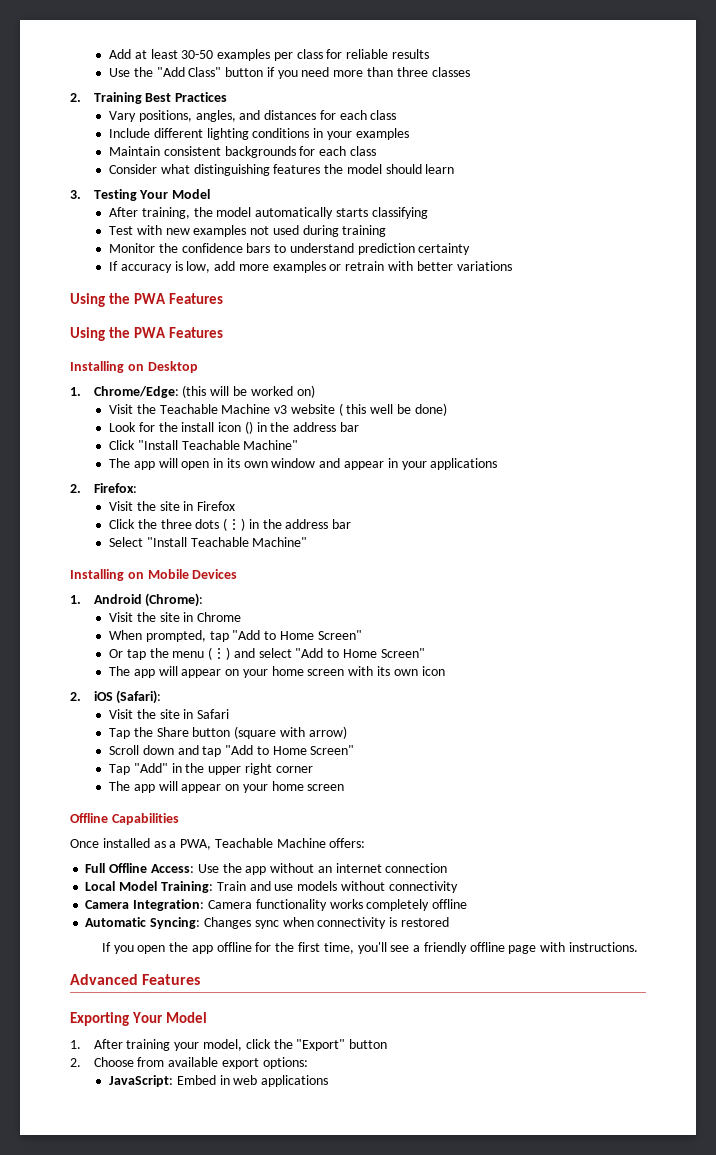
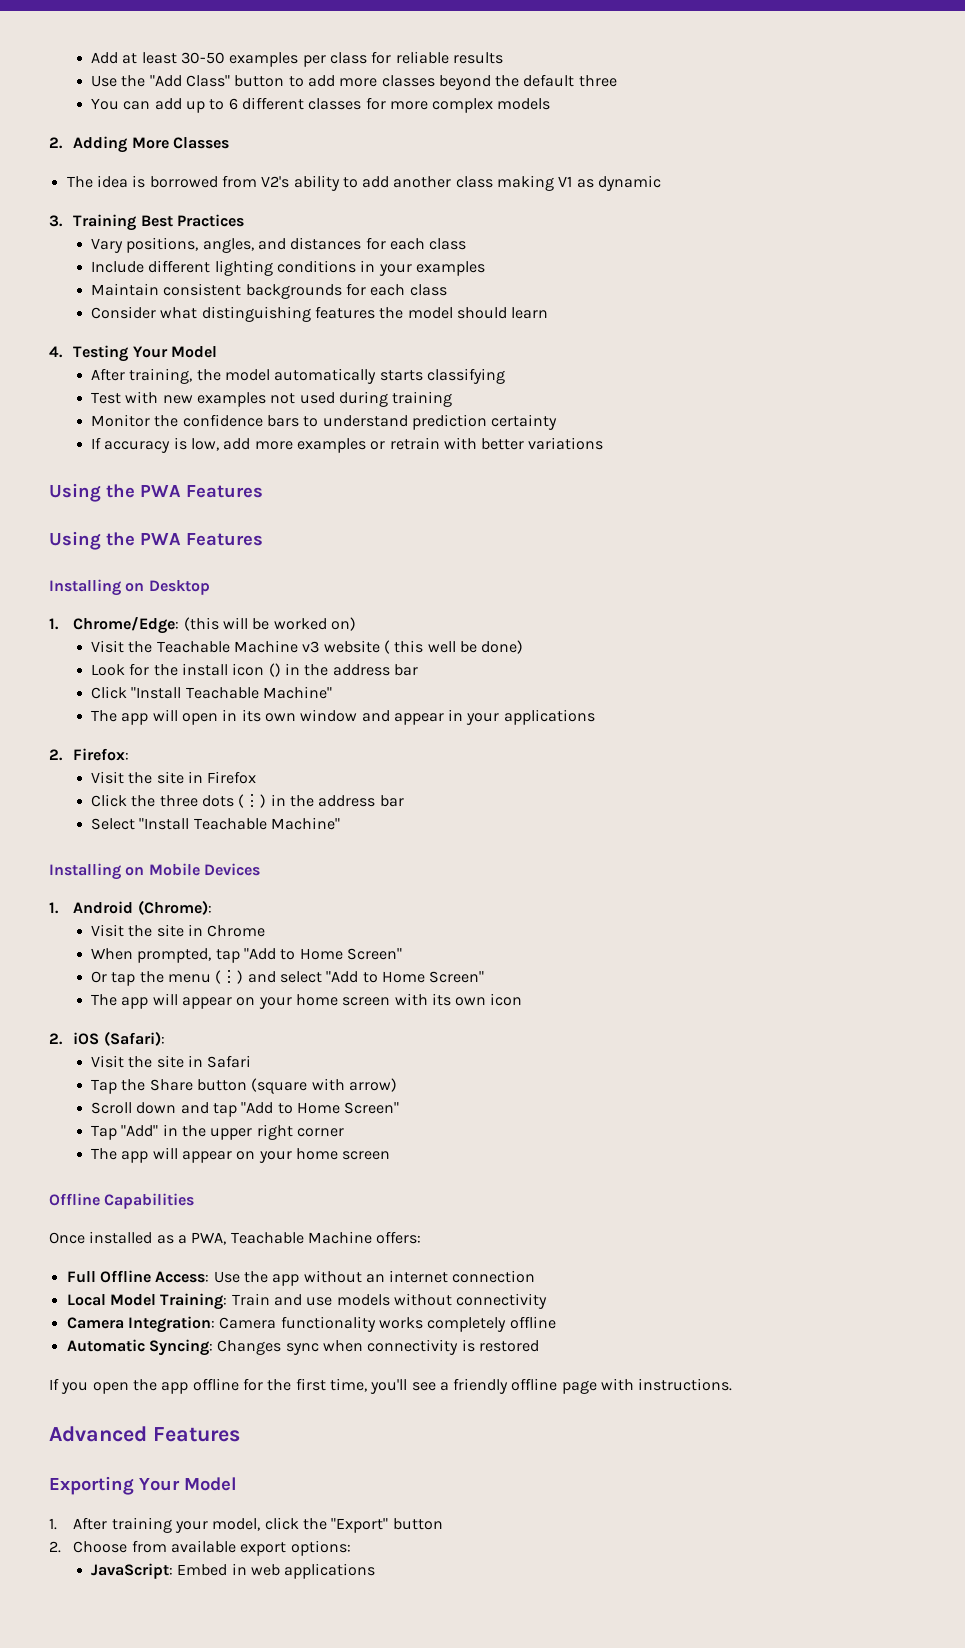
- Use the "Add Class" button if you need more than three classes
- 2. Training Best Practices
+ Use the "Add Class" button to add more classes beyond the default three
+ You can add up to 6 different classes for more complex models
+ 2. Adding More Classes
+ The idea is borrowed from V2's ability to add another class making V1 as dynamic
+ 3. Training Best Practices
- 3. Testing Your Model
+ 4. Testing Your Model

